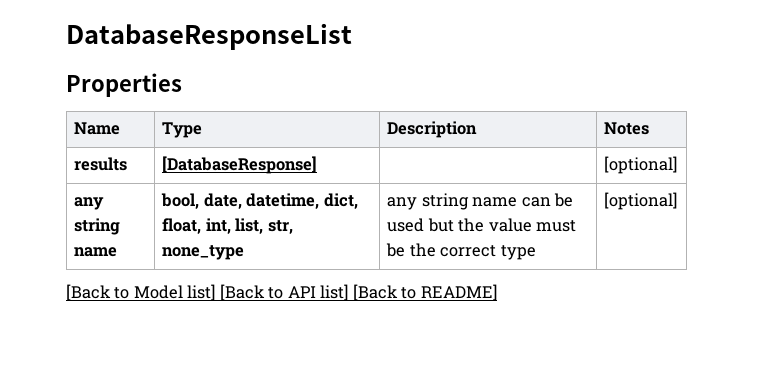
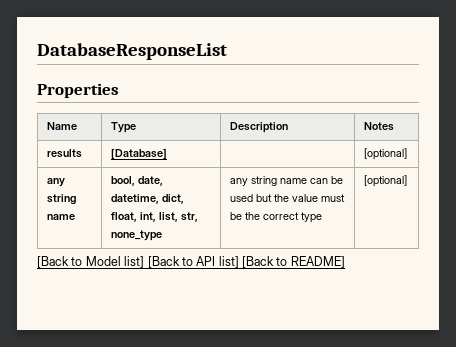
- results | [DatabaseResponse] | | [optional]
+ results | [Database] | | [optional]

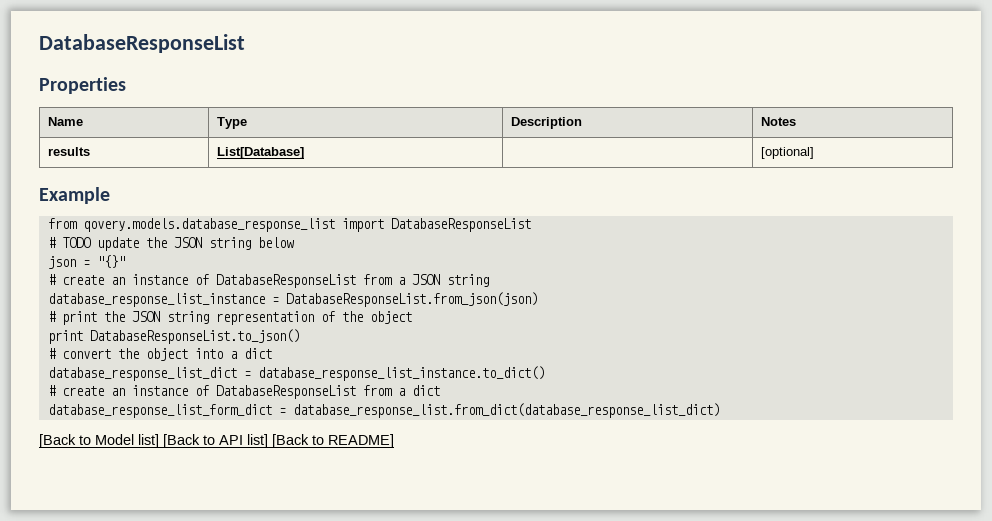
- results | [Database] | | [optional]
- any string name | bool, date, datetime, dict, float, int, list, str, none_type | any string name can be used but the value must be the correct type | [optional]
+ results | List[Database] | | [optional]
+ Example
+ from qovery.models.database_response_list import DatabaseResponseList
+ # TODO update the JSON string below
+ json = "{}"
+ # create an instance of DatabaseResponseList from a JSON string
+ database_response_list_instance = DatabaseResponseList.from_json(json)
+ # print the JSON string representation of the object
+ print DatabaseResponseList.to_json()
+ # convert the object into a dict
+ database_response_list_dict = database_response_list_instance.to_dict()
+ # create an instance of DatabaseResponseList from a dict
+ database_response_list_form_dict = database_response_list.from_dict(database_response_list_dict)

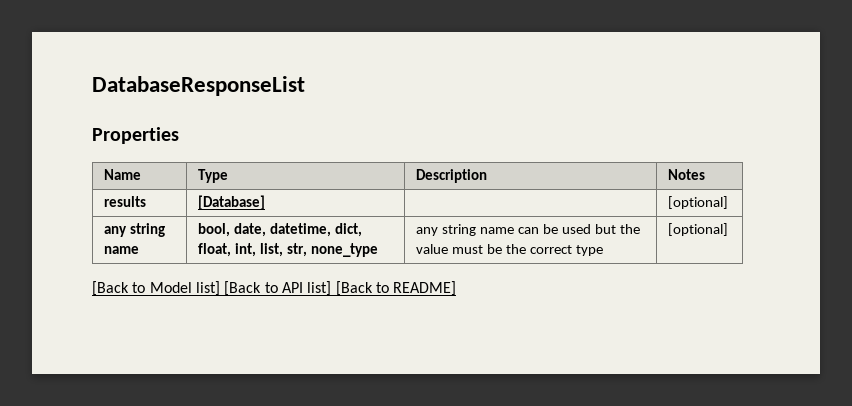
- results | List[Database] | | [optional]
- Example
- from qovery.models.database_response_list import DatabaseResponseList
- # TODO update the JSON string below
- json = "{}"
- # create an instance of DatabaseResponseList from a JSON string
- database_response_list_instance = DatabaseResponseList.from_json(json)
- # print the JSON string representation of the object
- print DatabaseResponseList.to_json()
- # convert the object into a dict
- database_response_list_dict = database_response_list_instance.to_dict()
- # create an instance of DatabaseResponseList from a dict
- database_response_list_form_dict = database_response_list.from_dict(database_response_list_dict)
+ results | [Database] | | [optional]
+ any string name | bool, date, datetime, dict, float, int, list, str, none_type | any string name can be used but the value must be the correct type | [optional]

